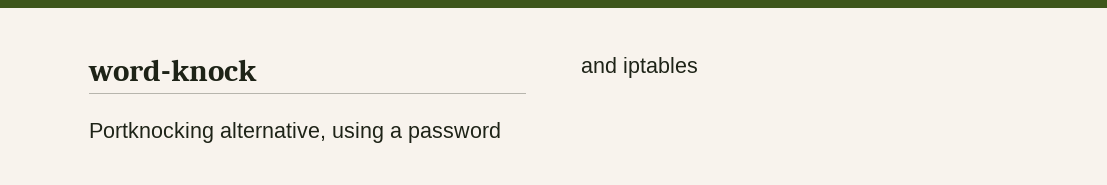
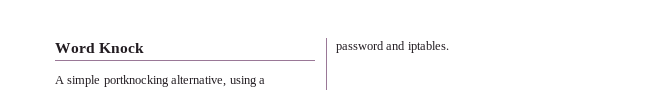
- word-knock
- Portknocking alternative, using a password and iptables
+ Word Knock
+ A simple portknocking alternative, using a password and iptables.

